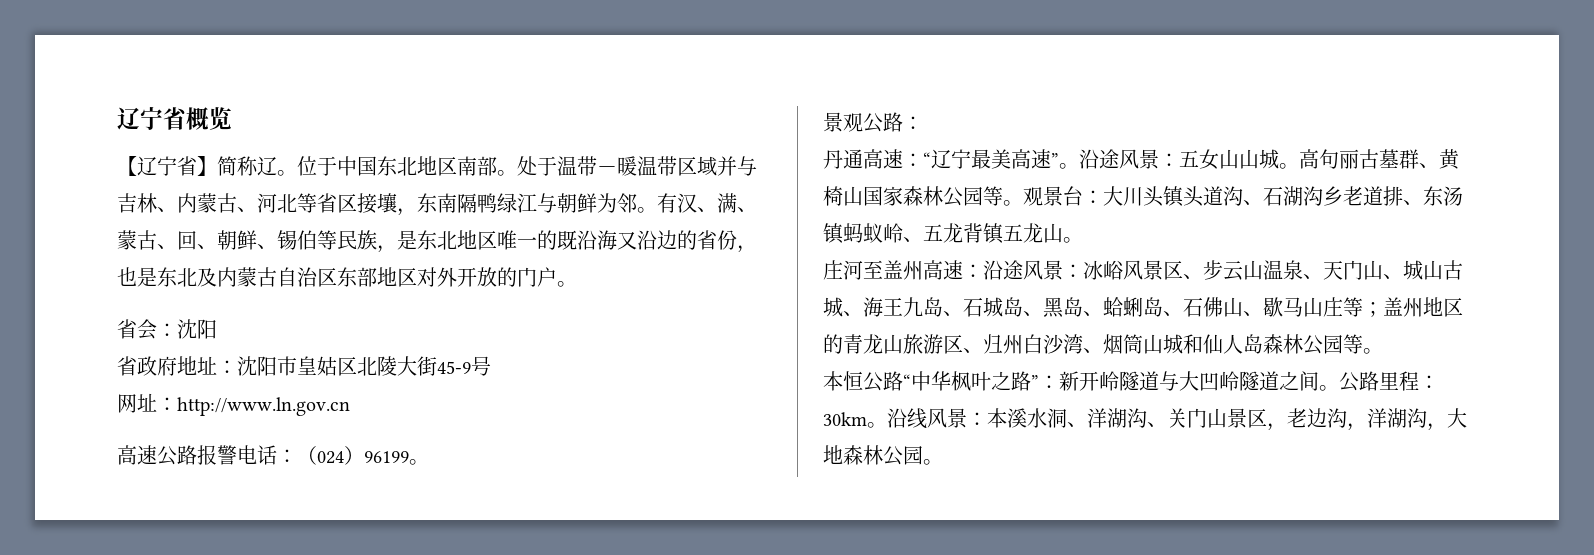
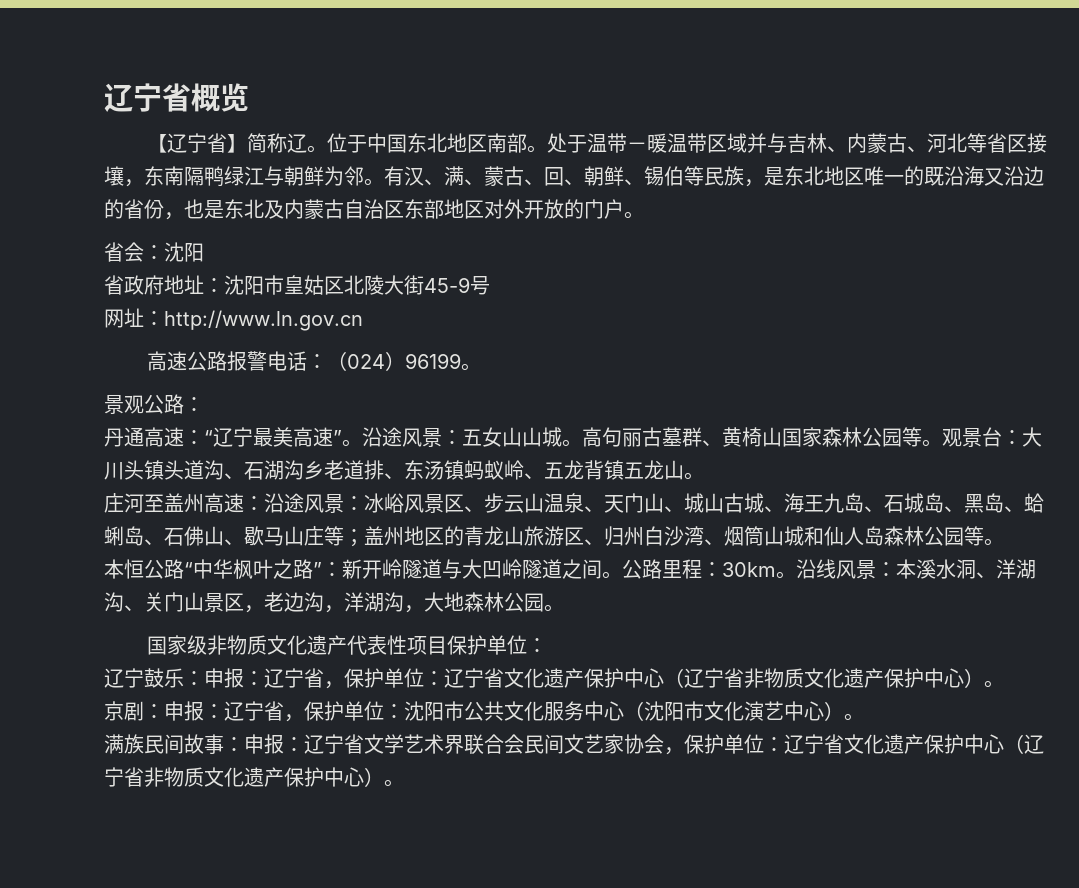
+ 国家级非物质文化遗产代表性项目保护单位：
+ 辽宁鼓乐：申报：辽宁省，保护单位：辽宁省文化遗产保护中心（辽宁省非物质文化遗产保护中心）。
+ 京剧：申报：辽宁省，保护单位：沈阳市公共文化服务中心（沈阳市文化演艺中心）。
+ 满族民间故事：申报：辽宁省文学艺术界联合会民间文艺家协会，保护单位：辽宁省文化遗产保护中心（辽宁省非物质文化遗产保护中心）。

